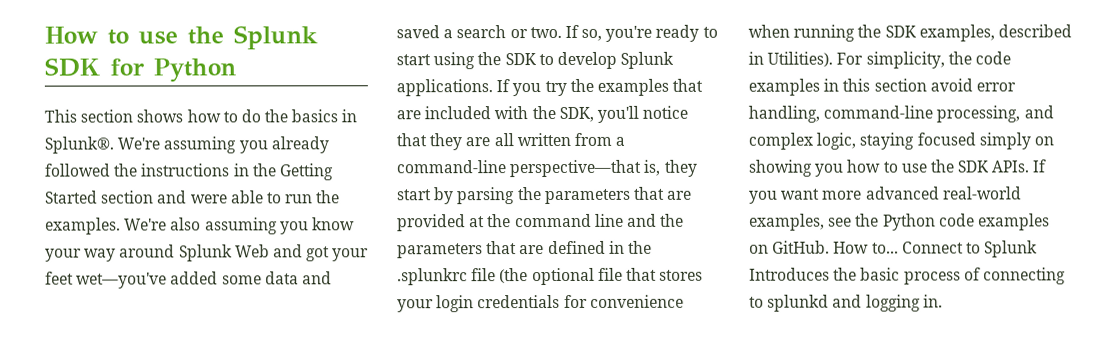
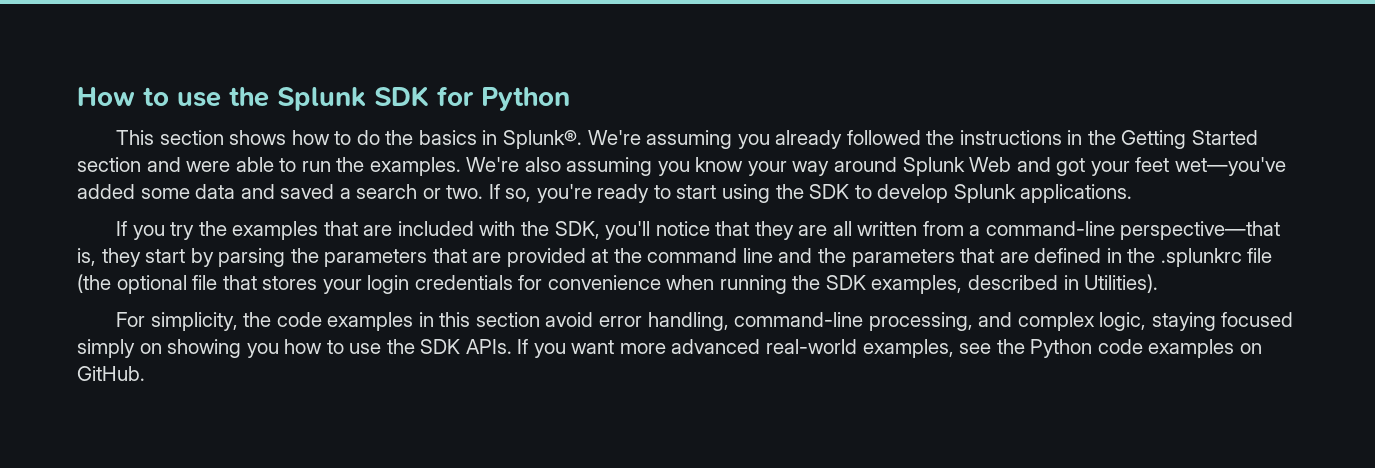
- If so, you're ready to start using the SDK to develop Splunk applications. If you try the examples that are included with the SDK, you'll notice that they are all written from a command-line perspective―that is, they start by parsing the parameters that are provided at the command line and the parameters that are defined in the .splunkrc file (the optional file that stores your login credentials for convenience when running the SDK examples, described in Utilities). For simplicity, the code examples in this section avoid error handling, command-line processing, and complex logic, staying focused simply on showing you how to use the SDK APIs.
+ If so, you're ready to start using the SDK to develop Splunk applications.
+ If you try the examples that are included with the SDK, you'll notice that they are all written from a command-line perspective―that is, they start by parsing the parameters that are provided at the command line and the parameters that are defined in the .splunkrc file (the optional file that stores your login credentials for convenience when running the SDK examples, described in Utilities).
+ For simplicity, the code examples in this section avoid error handling, command-line processing, and complex logic, staying focused simply on showing you how to use the SDK APIs.
- How to... Connect to Splunk Introduces the basic process of connecting to splunkd and logging in.

